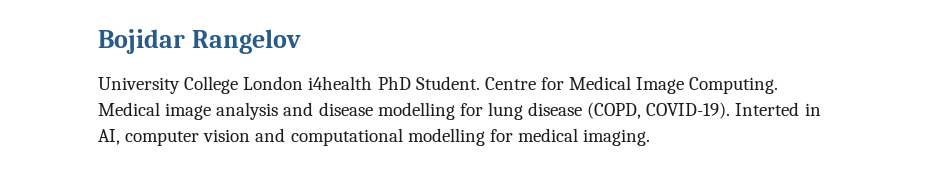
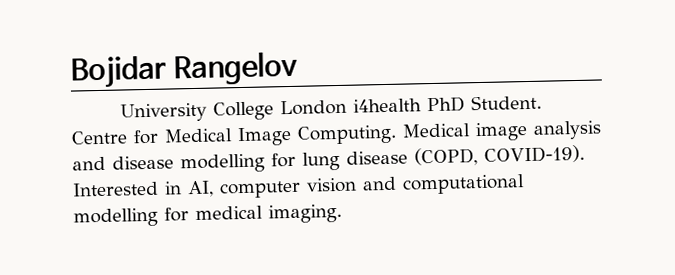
- Interted in AI, computer vision and computational modelling for medical imaging.
+ Interested in AI, computer vision and computational modelling for medical imaging.

